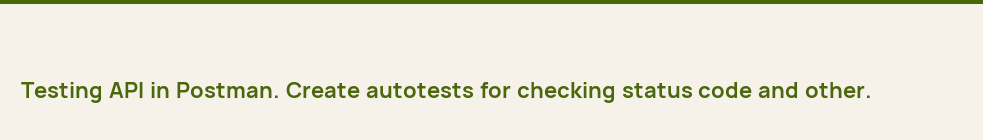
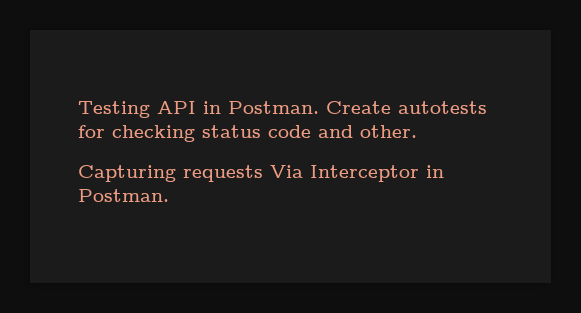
+ Capturing requests Via Interceptor in Postman.

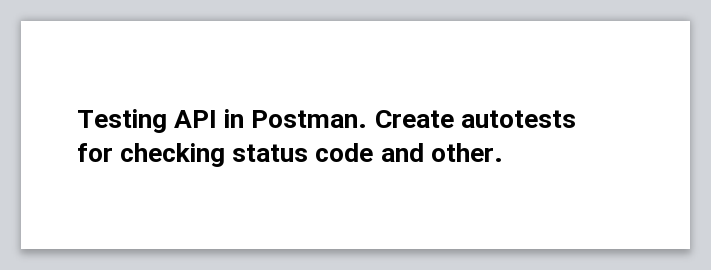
- Capturing requests Via Interceptor in Postman.

